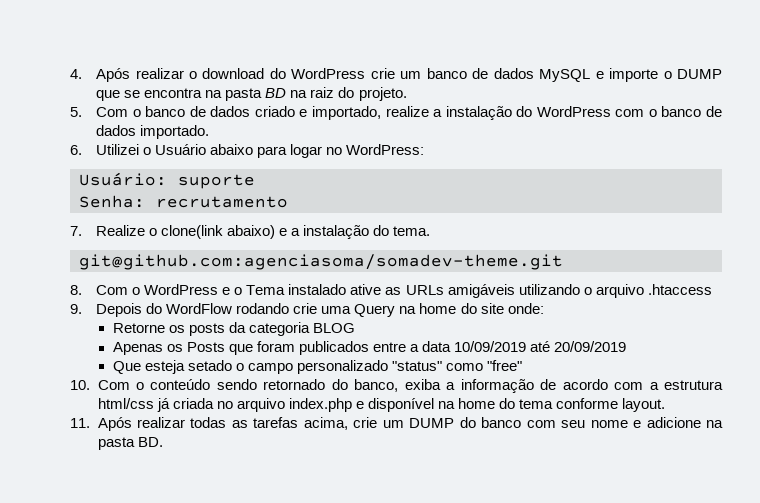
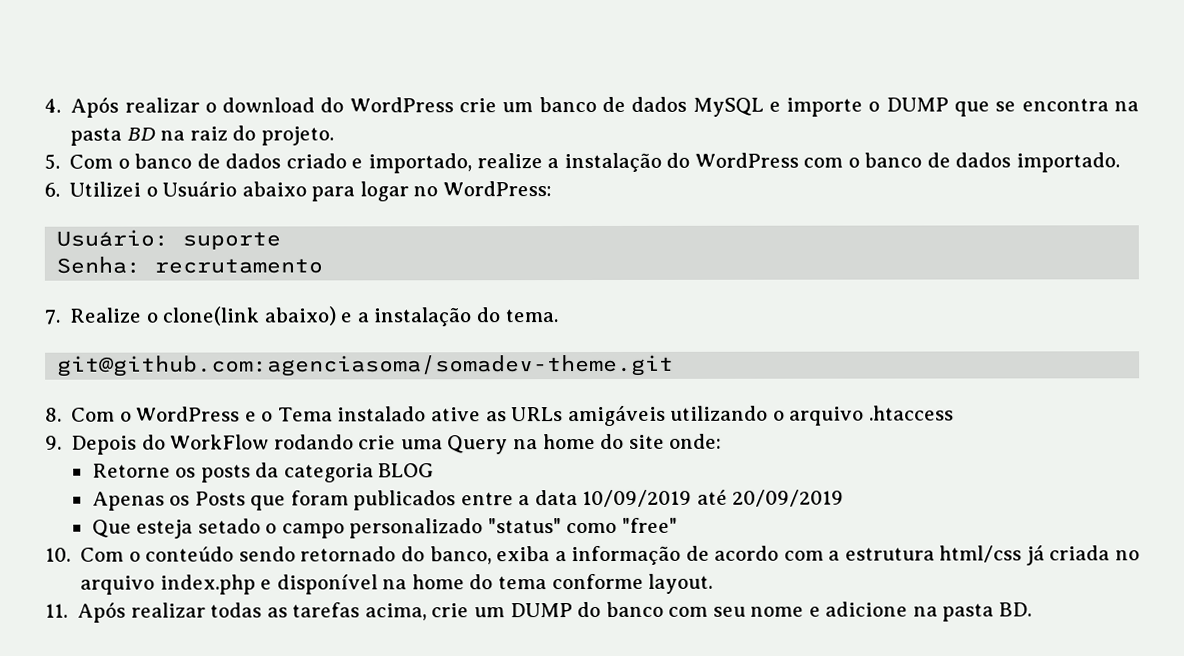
- 9. Depois do WordFlow rodando crie uma Query na home do site onde:
+ 9. Depois do WorkFlow rodando crie uma Query na home do site onde:

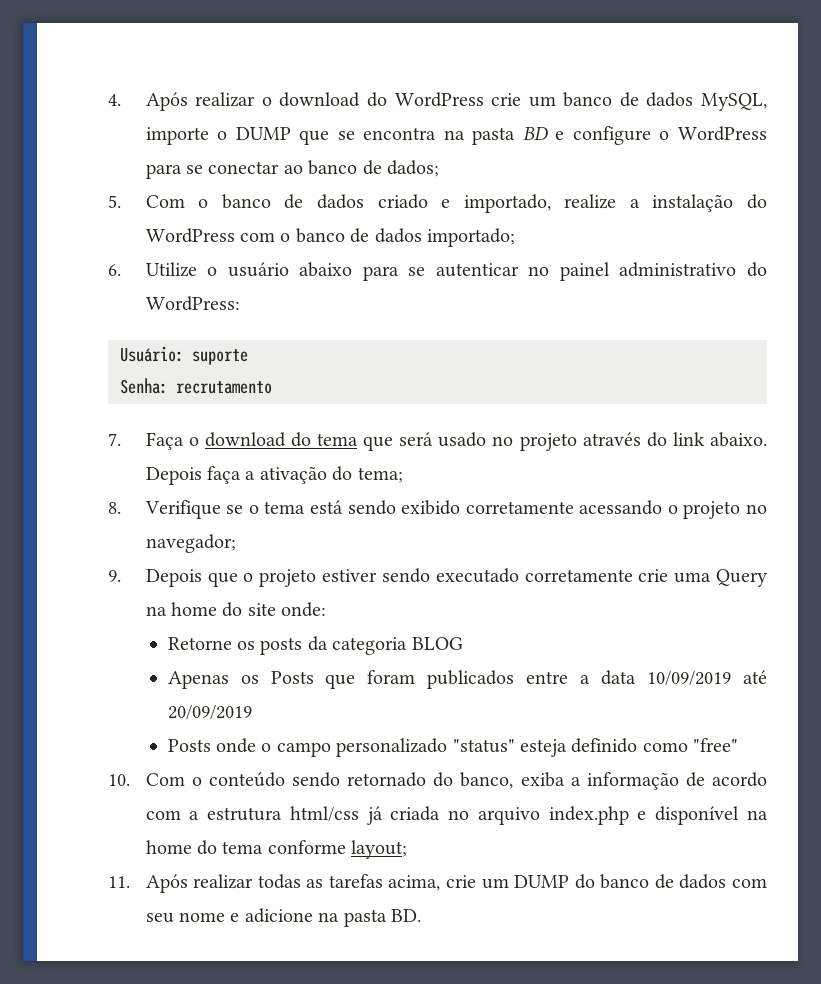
- 4. Após realizar o download do WordPress crie um banco de dados MySQL e importe o DUMP que se encontra na pasta BD na raiz do projeto.
+ 4. Após realizar o download do WordPress crie um banco de dados MySQL, importe o DUMP que se encontra na pasta BD e configure o WordPress para se conectar ao banco de dados;
- 5. Com o banco de dados criado e importado, realize a instalação do WordPress com o banco de dados importado.
+ 5. Com o banco de dados criado e importado, realize a instalação do WordPress com o banco de dados importado;
- 6. Utilizei o Usuário abaixo para logar no WordPress:
+ 6. Utilize o usuário abaixo para se autenticar no painel administrativo do WordPress:
- 7. Realize o clone(link abaixo) e a instalação do tema.
- git@github.com:agenciasoma/somadev-theme.git
- 8. Com o WordPress e o Tema instalado ative as URLs amigáveis utilizando o arquivo .htaccess
- 9. Depois do WorkFlow rodando crie uma Query na home do site onde:
+ 7. Faça o download do tema que será usado no projeto através do link abaixo. Depois faça a ativação do tema;
+ 8. Verifique se o tema está sendo exibido corretamente acessando o projeto no navegador;
+ 9. Depois que o projeto estiver sendo executado corretamente crie uma Query na home do site onde:
- Que esteja setado o campo personalizado "status" como "free"
+ Posts onde o campo personalizado "status" esteja definido como "free"
- 10. Com o conteúdo sendo retornado do banco, exiba a informação de acordo com a estrutura html/css já criada no arquivo index.php e disponível na home do tema conforme layout.
+ 10. Com o conteúdo sendo retornado do banco, exiba a informação de acordo com a estrutura html/css já criada no arquivo index.php e disponível na home do tema conforme layout;
- 11. Após realizar todas as tarefas acima, crie um DUMP do banco com seu nome e adicione na pasta BD.
+ 11. Após realizar todas as tarefas acima, crie um DUMP do banco de dados com seu nome e adicione na pasta BD.

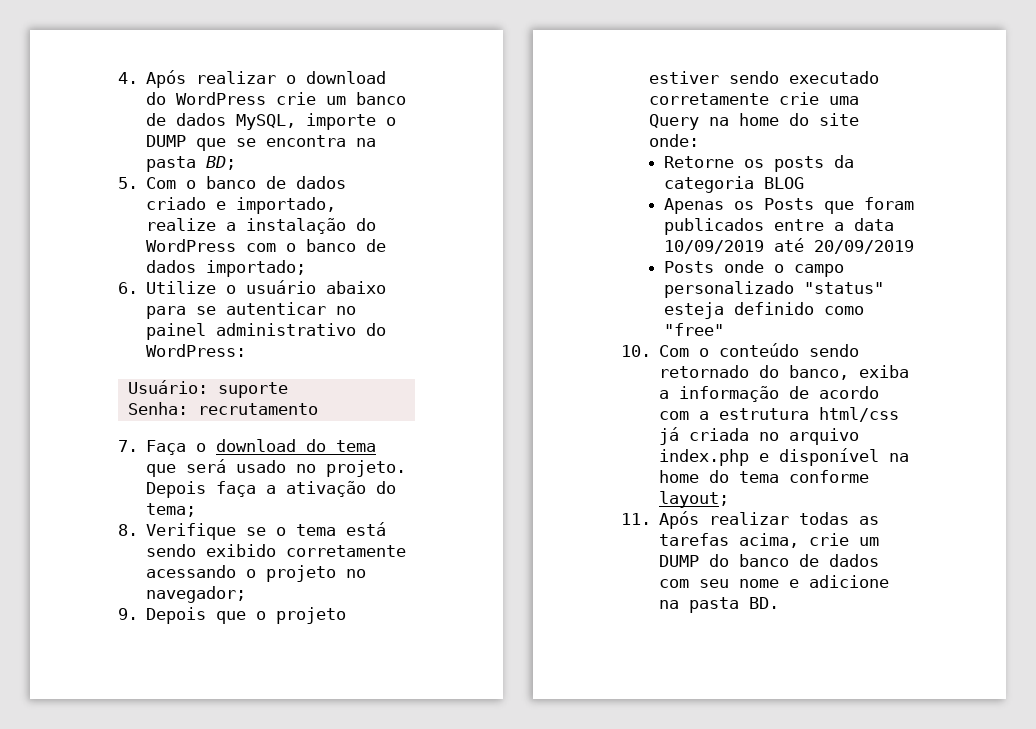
- 4. Após realizar o download do WordPress crie um banco de dados MySQL, importe o DUMP que se encontra na pasta BD e configure o WordPress para se conectar ao banco de dados;
+ 4. Após realizar o download do WordPress crie um banco de dados MySQL, importe o DUMP que se encontra na pasta BD;
- 7. Faça o download do tema que será usado no projeto através do link abaixo.
+ 7. Faça o download do tema que será usado no projeto.

